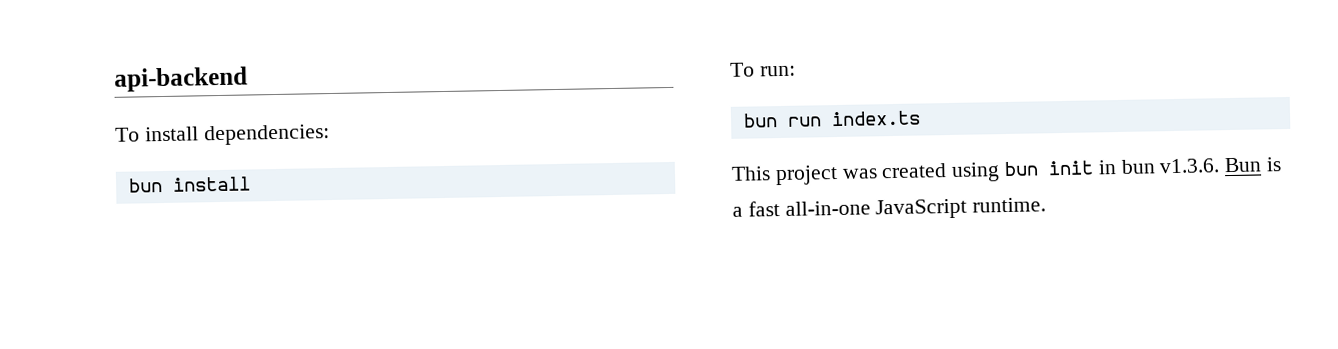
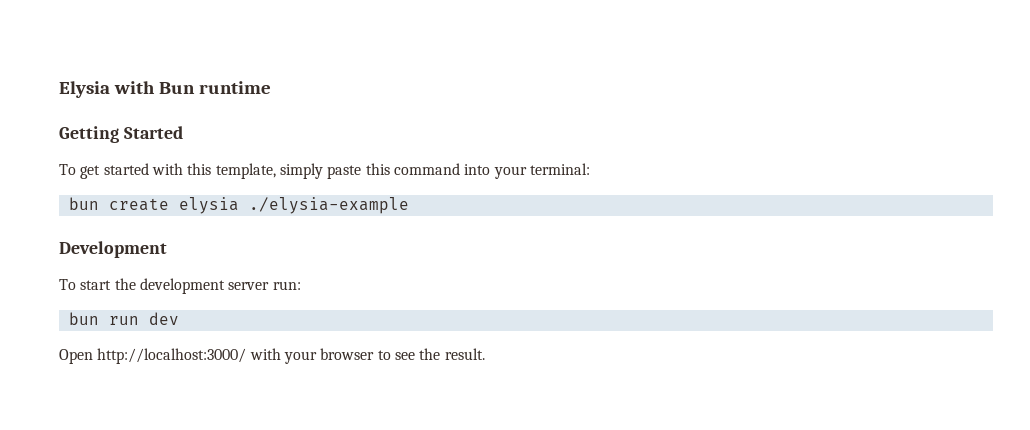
- api-backend
- To install dependencies:
- bun install
- To run:
- bun run index.ts
- This project was created using bun init in bun v1.3.6. Bun is a fast all-in-one JavaScript runtime.
+ Elysia with Bun runtime
+ Getting Started
+ To get started with this template, simply paste this command into your terminal:
+ bun create elysia ./elysia-example
+ Development
+ To start the development server run:
+ bun run dev
+ Open http://localhost:3000/ with your browser to see the result.

